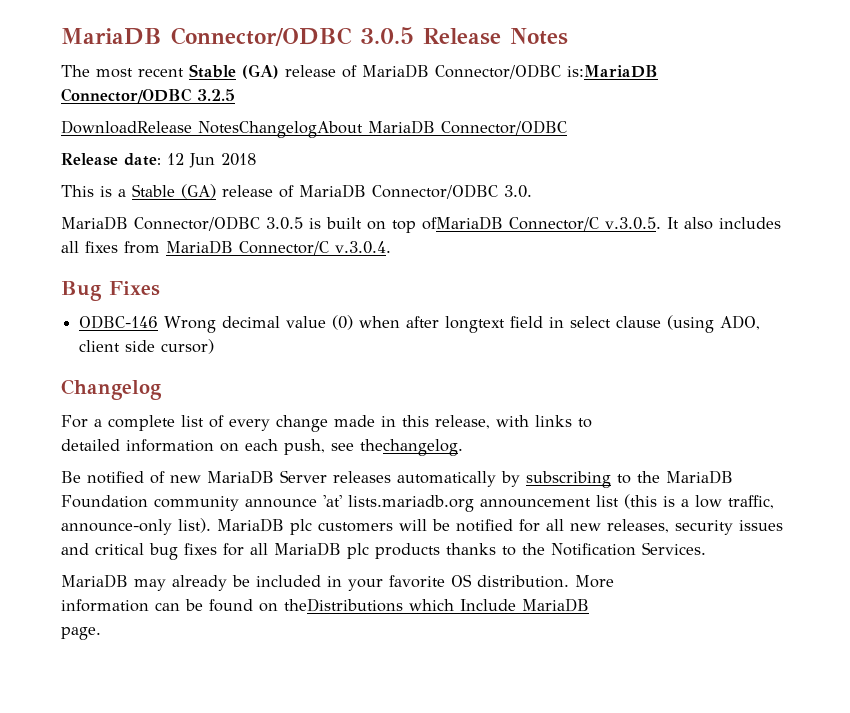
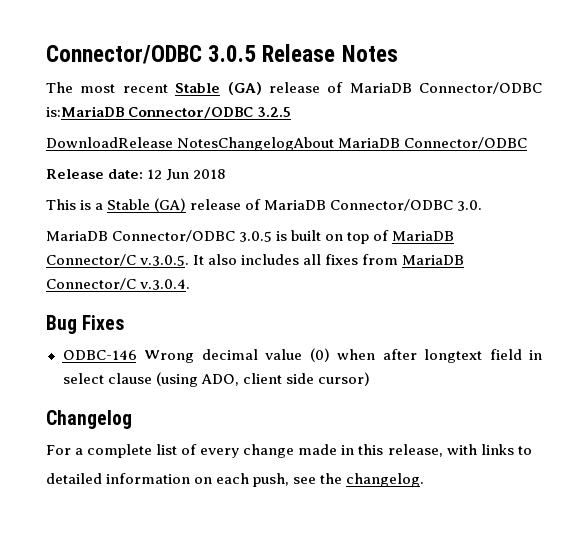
- MariaDB Connector/ODBC 3.0.5 Release Notes
+ Connector/ODBC 3.0.5 Release Notes
- MariaDB Connector/ODBC 3.0.5 is built on top ofMariaDB Connector/C v.3.0.5. It also includes all fixes from MariaDB Connector/C v.3.0.4.
+ MariaDB Connector/ODBC 3.0.5 is built on top of MariaDB Connector/C v.3.0.5. It also includes all fixes from MariaDB Connector/C v.3.0.4.
- detailed information on each push, see thechangelog.
- Be notified of new MariaDB Server releases automatically by subscribing to the MariaDB Foundation community announce 'at' lists.mariadb.org announcement list (this is a low traffic, announce-only list). MariaDB plc customers will be notified for all new releases, security issues and critical bug fixes for all MariaDB plc products thanks to the Notification Services.
- MariaDB may already be included in your favorite OS distribution. More
- information can be found on theDistributions which Include MariaDB
- page.
+ detailed information on each push, see the changelog.

